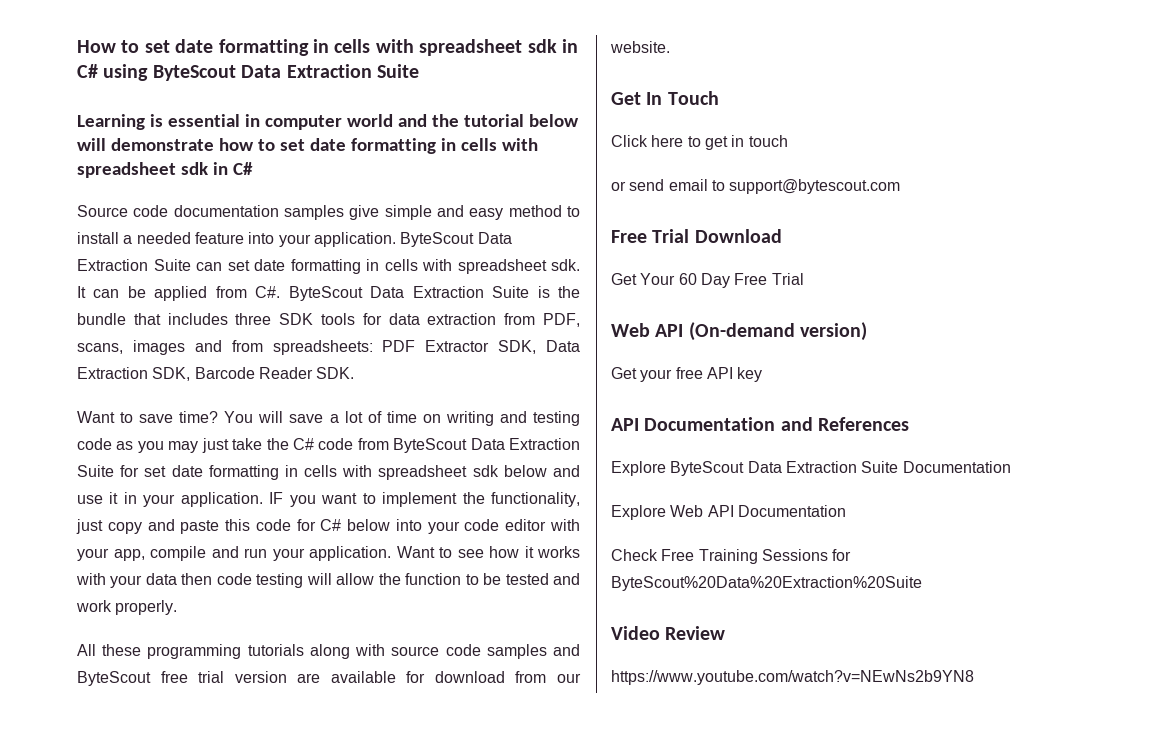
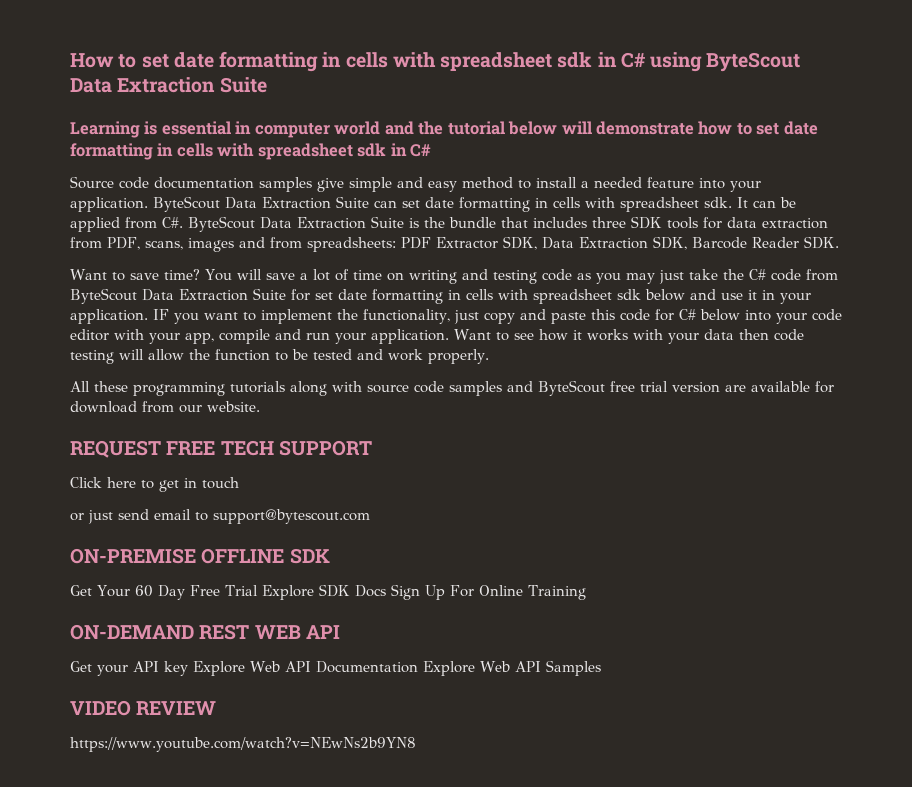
- Get In Touch
+ REQUEST FREE TECH SUPPORT
- or send email to support@bytescout.com
+ or just send email to support@bytescout.com
- Free Trial Download
+ ON-PREMISE OFFLINE SDK
- Get Your 60 Day Free Trial
- Web API (On-demand version)
+ Get Your 60 Day Free Trial Explore SDK Docs Sign Up For Online Training
+ ON-DEMAND REST WEB API
- Get your free API key
- API Documentation and References
- Explore ByteScout Data Extraction Suite Documentation
- Explore Web API Documentation
- Check Free Training Sessions for ByteScout%20Data%20Extraction%20Suite
- Video Review
+ Get your API key Explore Web API Documentation Explore Web API Samples
+ VIDEO REVIEW

